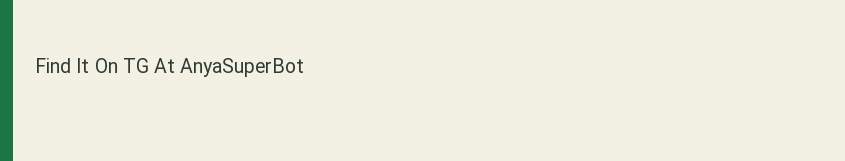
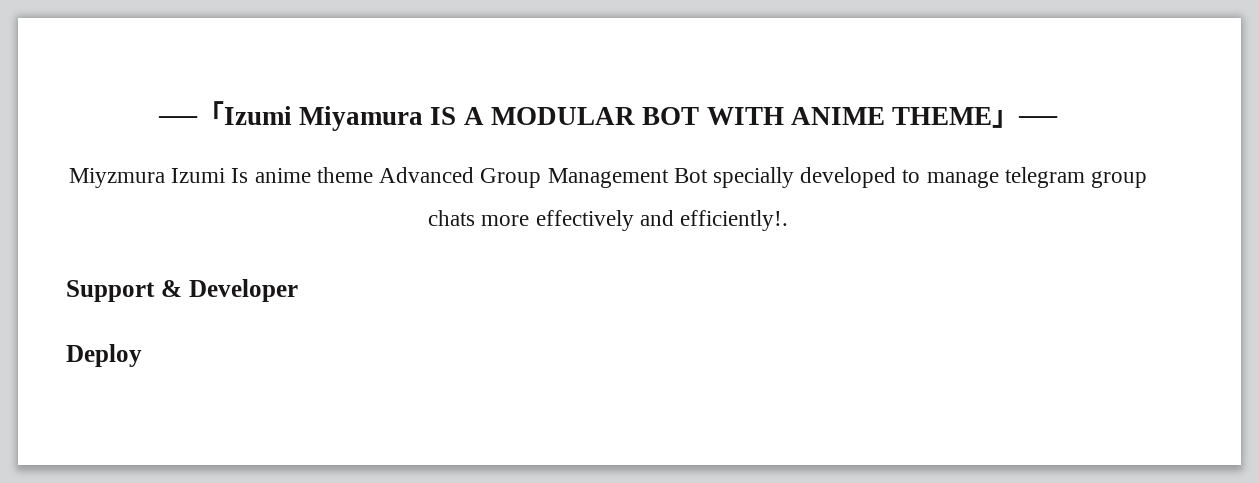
- Find It On TG At AnyaSuperBot
+ ──「Izumi Miyamura IS A MODULAR BOT WITH ANIME THEME」──
+ Miyzmura Izumi Is anime theme Advanced Group Management Bot specially developed to manage telegram group chats more effectively and efficiently!.
+ Support & Developer
+ Deploy

